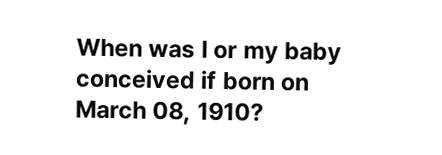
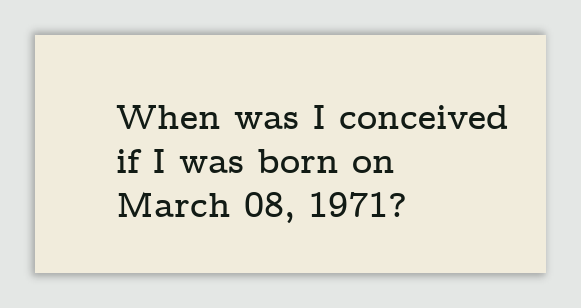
- When was I or my baby conceived if born on March 08, 1910?
+ When was I conceived if I was born on March 08, 1971?

